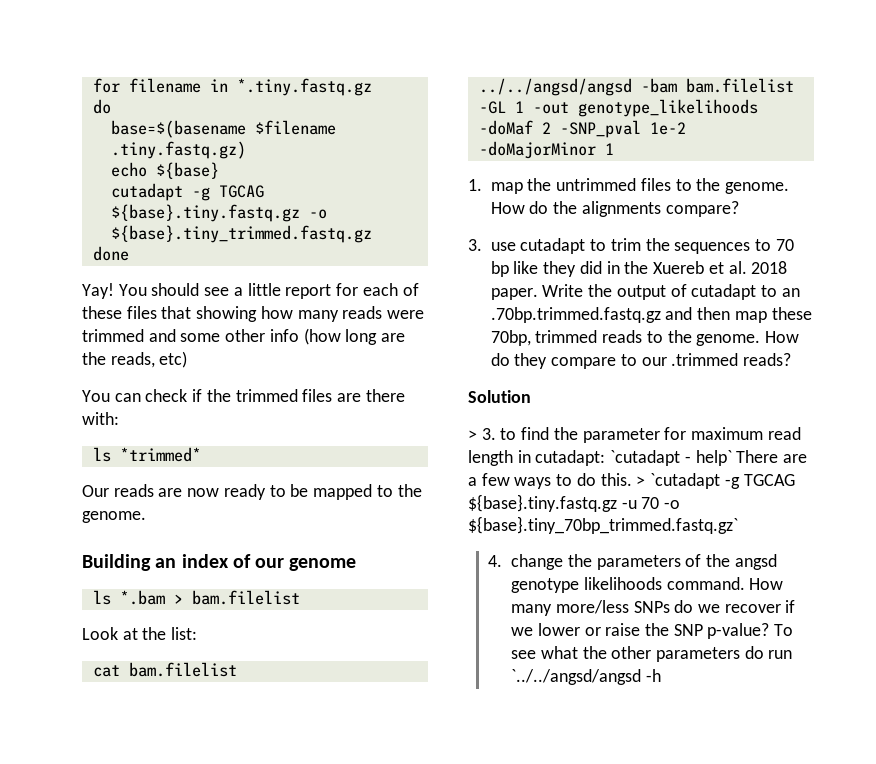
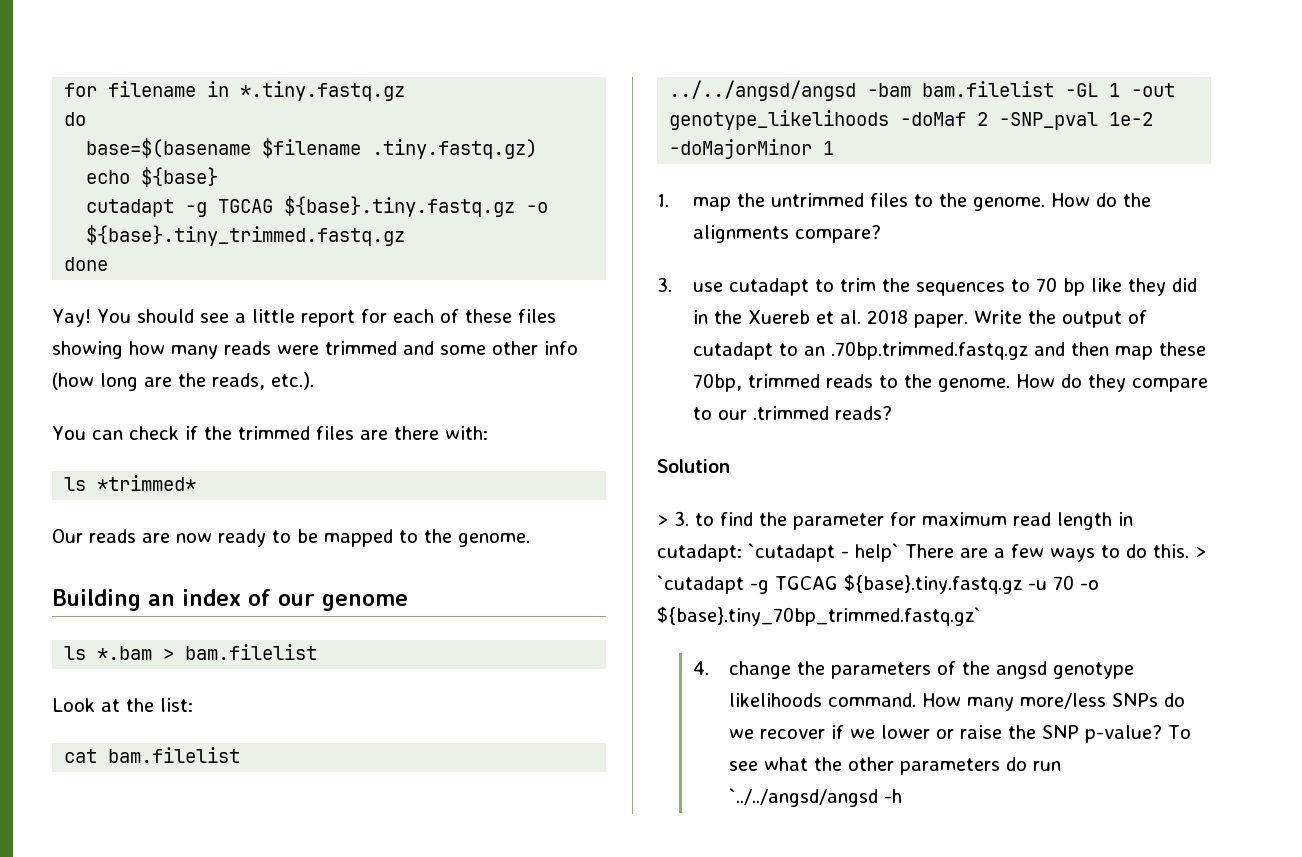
- You should see a little report for each of these files that showing how many reads were trimmed and some other info (how long are the reads, etc)
+ You should see a little report for each of these files showing how many reads were trimmed and some other info (how long are the reads, etc.).

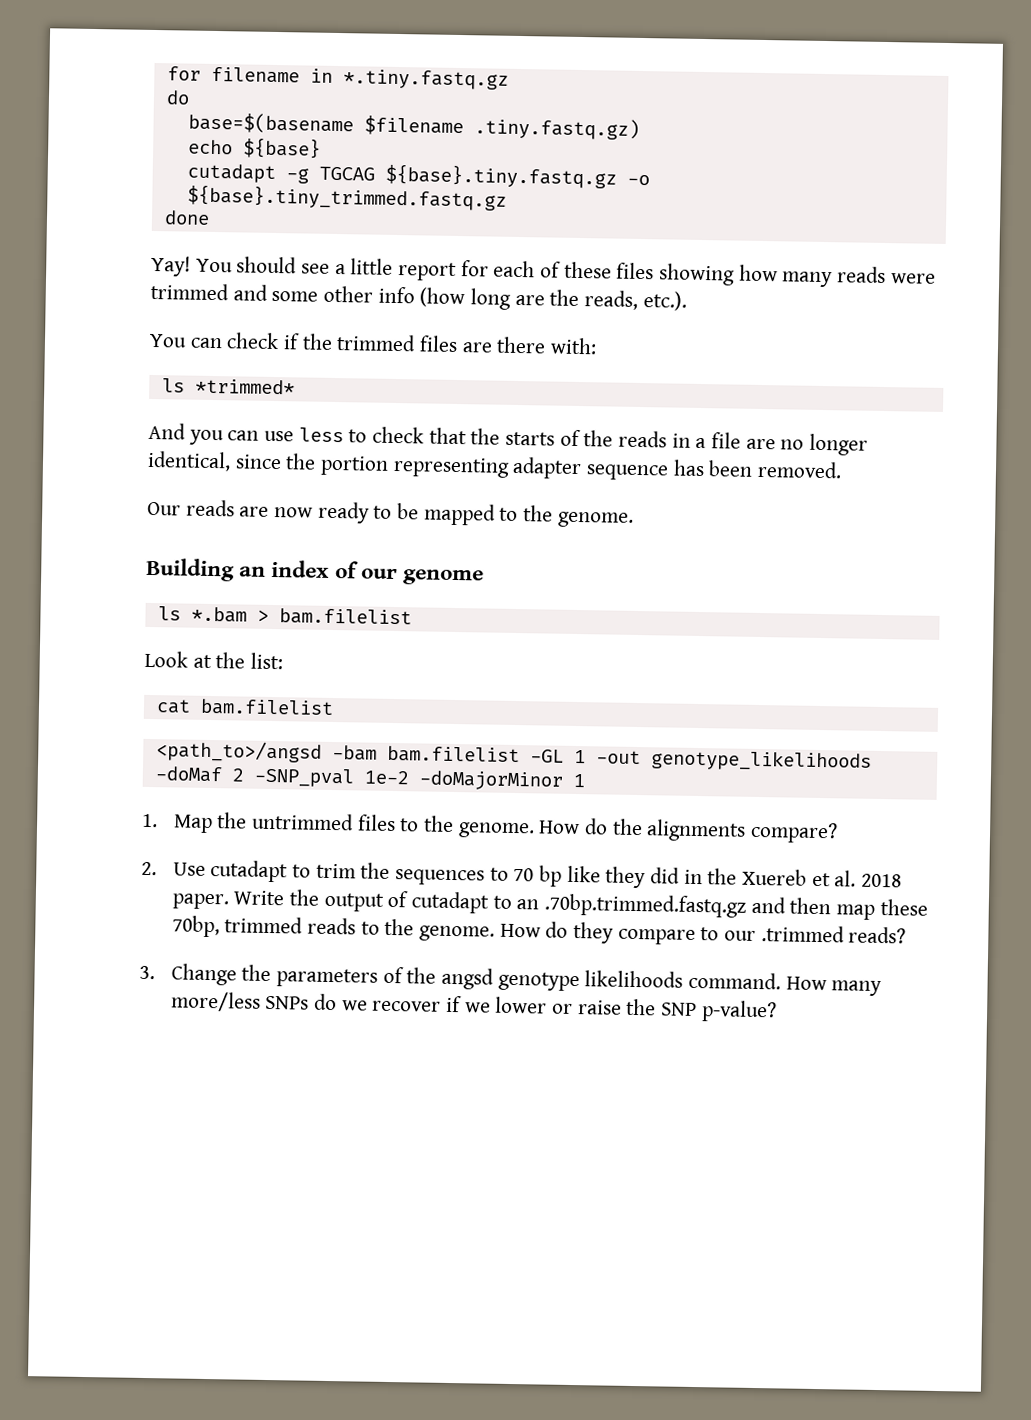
+ And you can use less to check that the starts of the reads in a file are no longer identical, since the portion representing adapter sequence has been removed.
- ../../angsd/angsd -bam bam.filelist -GL 1 -out genotype_likelihoods -doMaf 2 -SNP_pval 1e-2 -doMajorMinor 1
+ <path_to>/angsd -bam bam.filelist -GL 1 -out genotype_likelihoods -doMaf 2 -SNP_pval 1e-2 -doMajorMinor 1
- 1. map the untrimmed files to the genome.
+ 1. Map the untrimmed files to the genome.
- 3. use cutadapt to trim the sequences to 70 bp like they did in the Xuereb et al. 2018 paper.
+ 2. Use cutadapt to trim the sequences to 70 bp like they did in the Xuereb et al. 2018 paper.
- Solution
- > 3. to find the parameter for maximum read length in cutadapt: `cutadapt - help` There are a few ways to do this. > `cutadapt -g TGCAG ${base}.tiny.fastq.gz -u 70 -o ${base}.tiny_70bp_trimmed.fastq.gz`
- 4. change the parameters of the angsd genotype likelihoods command.
+ 3. Change the parameters of the angsd genotype likelihoods command.
- To see what the other parameters do run `../../angsd/angsd -h

